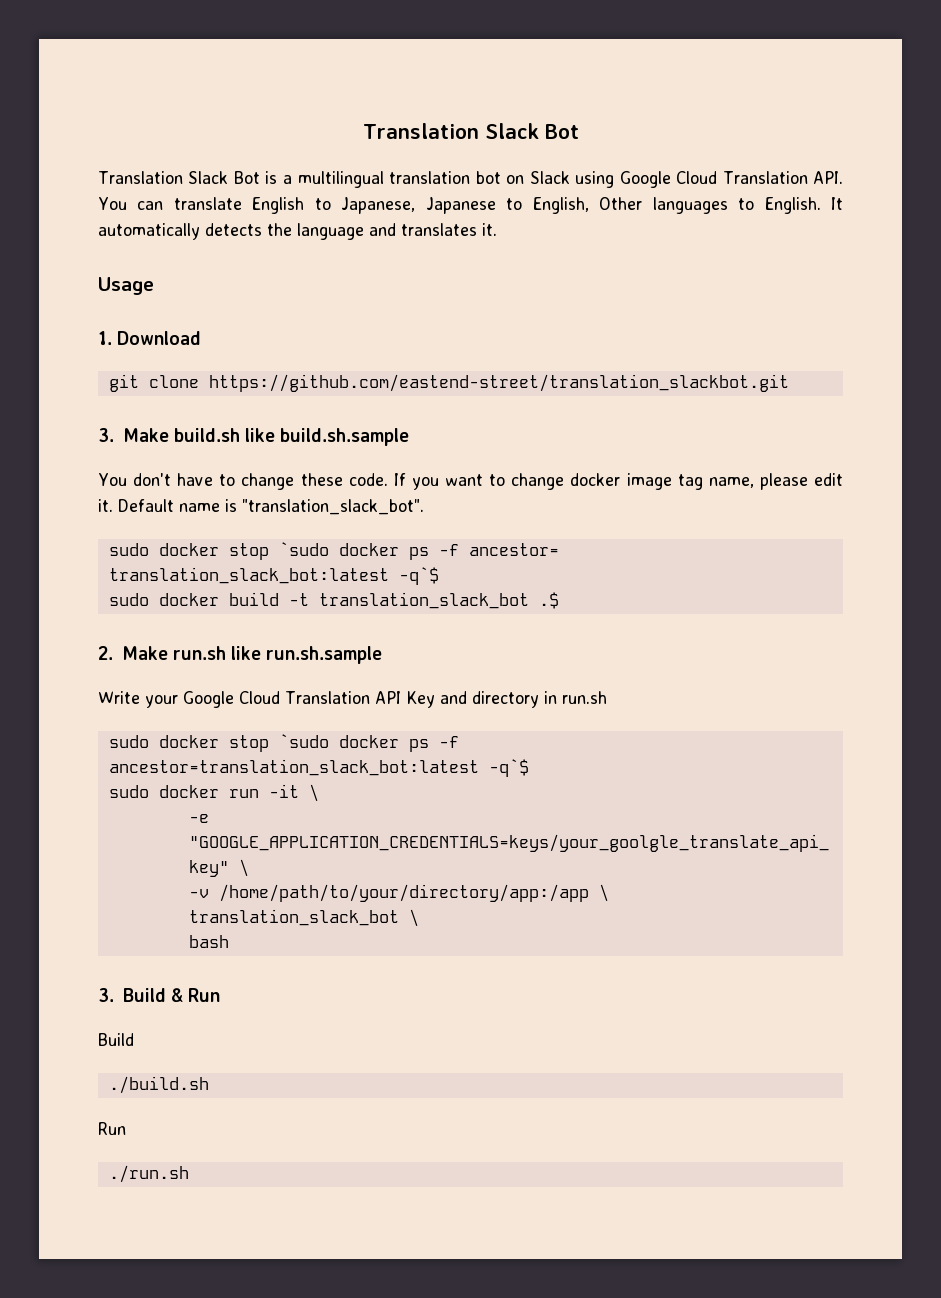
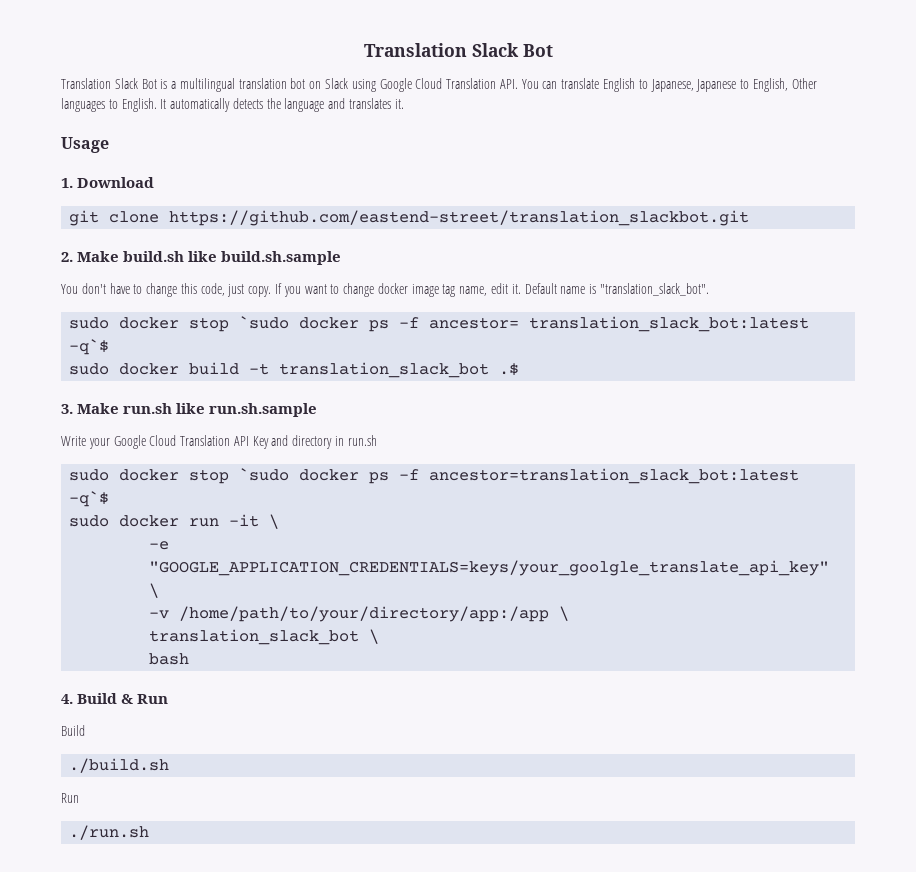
- 3. Make build.sh like build.sh.sample
+ 2. Make build.sh like build.sh.sample
- You don't have to change these code.
+ You don't have to change this code, just copy.
- If you want to change docker image tag name, please edit it.
+ If you want to change docker image tag name, edit it.
- 2. Make run.sh like run.sh.sample
+ 3. Make run.sh like run.sh.sample
- 3. Build & Run
+ 4. Build & Run

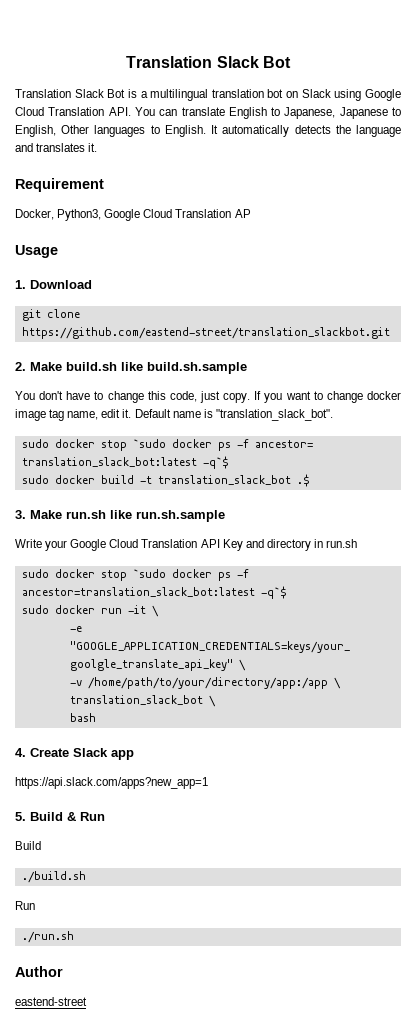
+ Requirement
+ Docker, Python3, Google Cloud Translation AP
- 4. Build & Run
+ 4. Create Slack app
+ https://api.slack.com/apps?new_app=1
+ 5. Build & Run
+ Author
+ eastend-street

